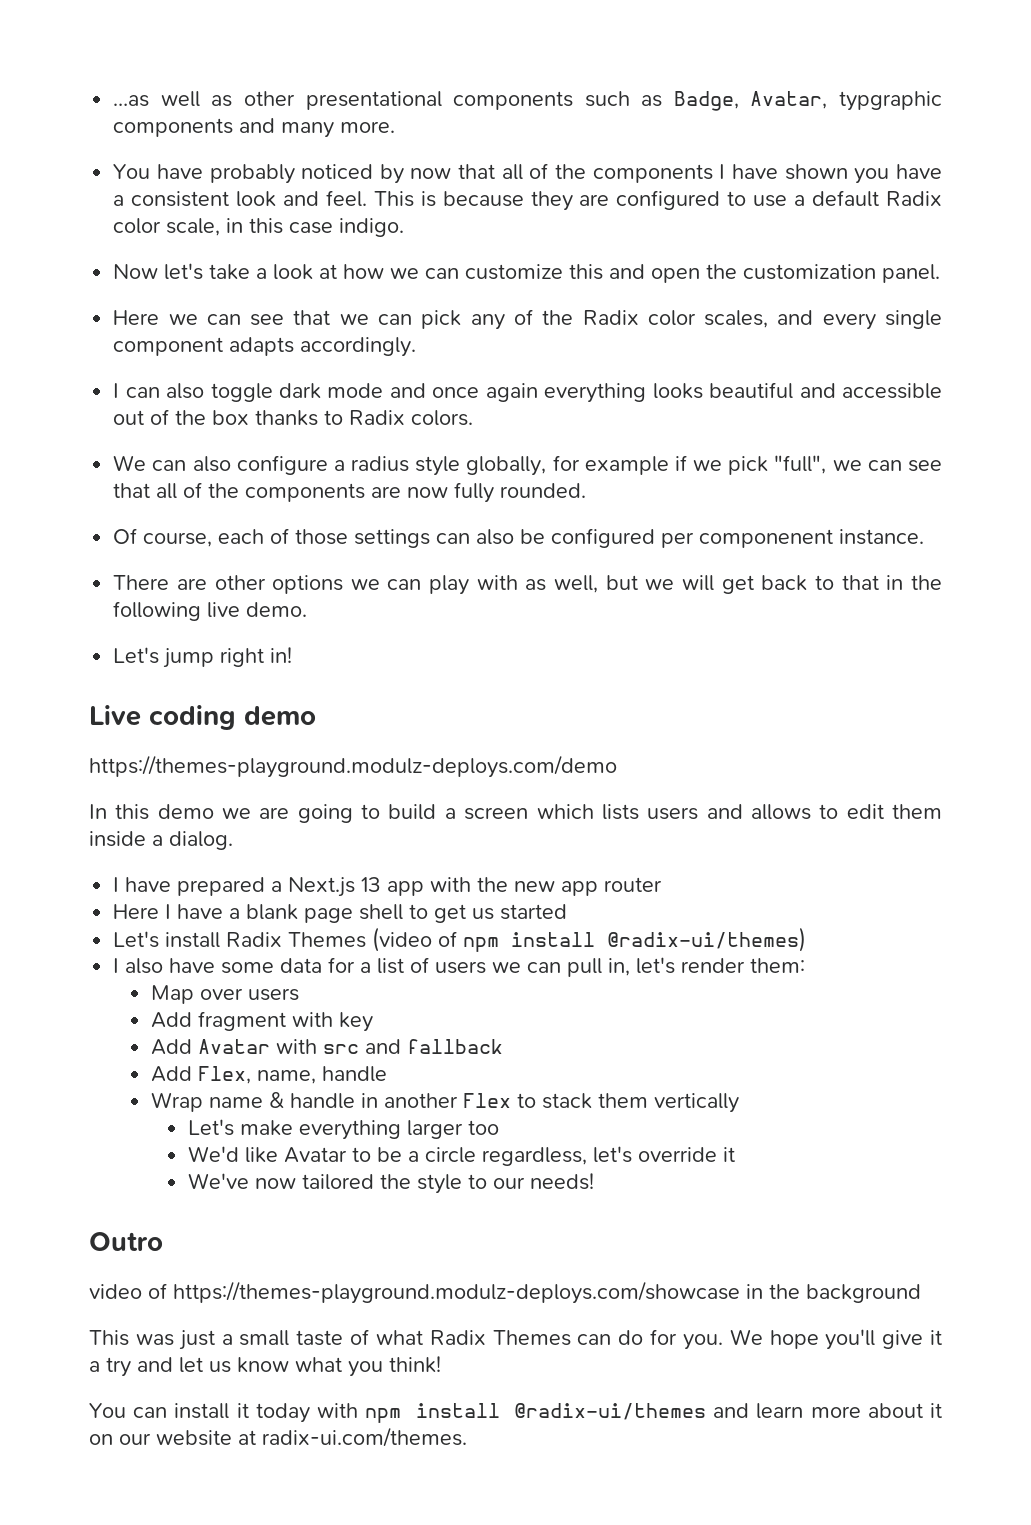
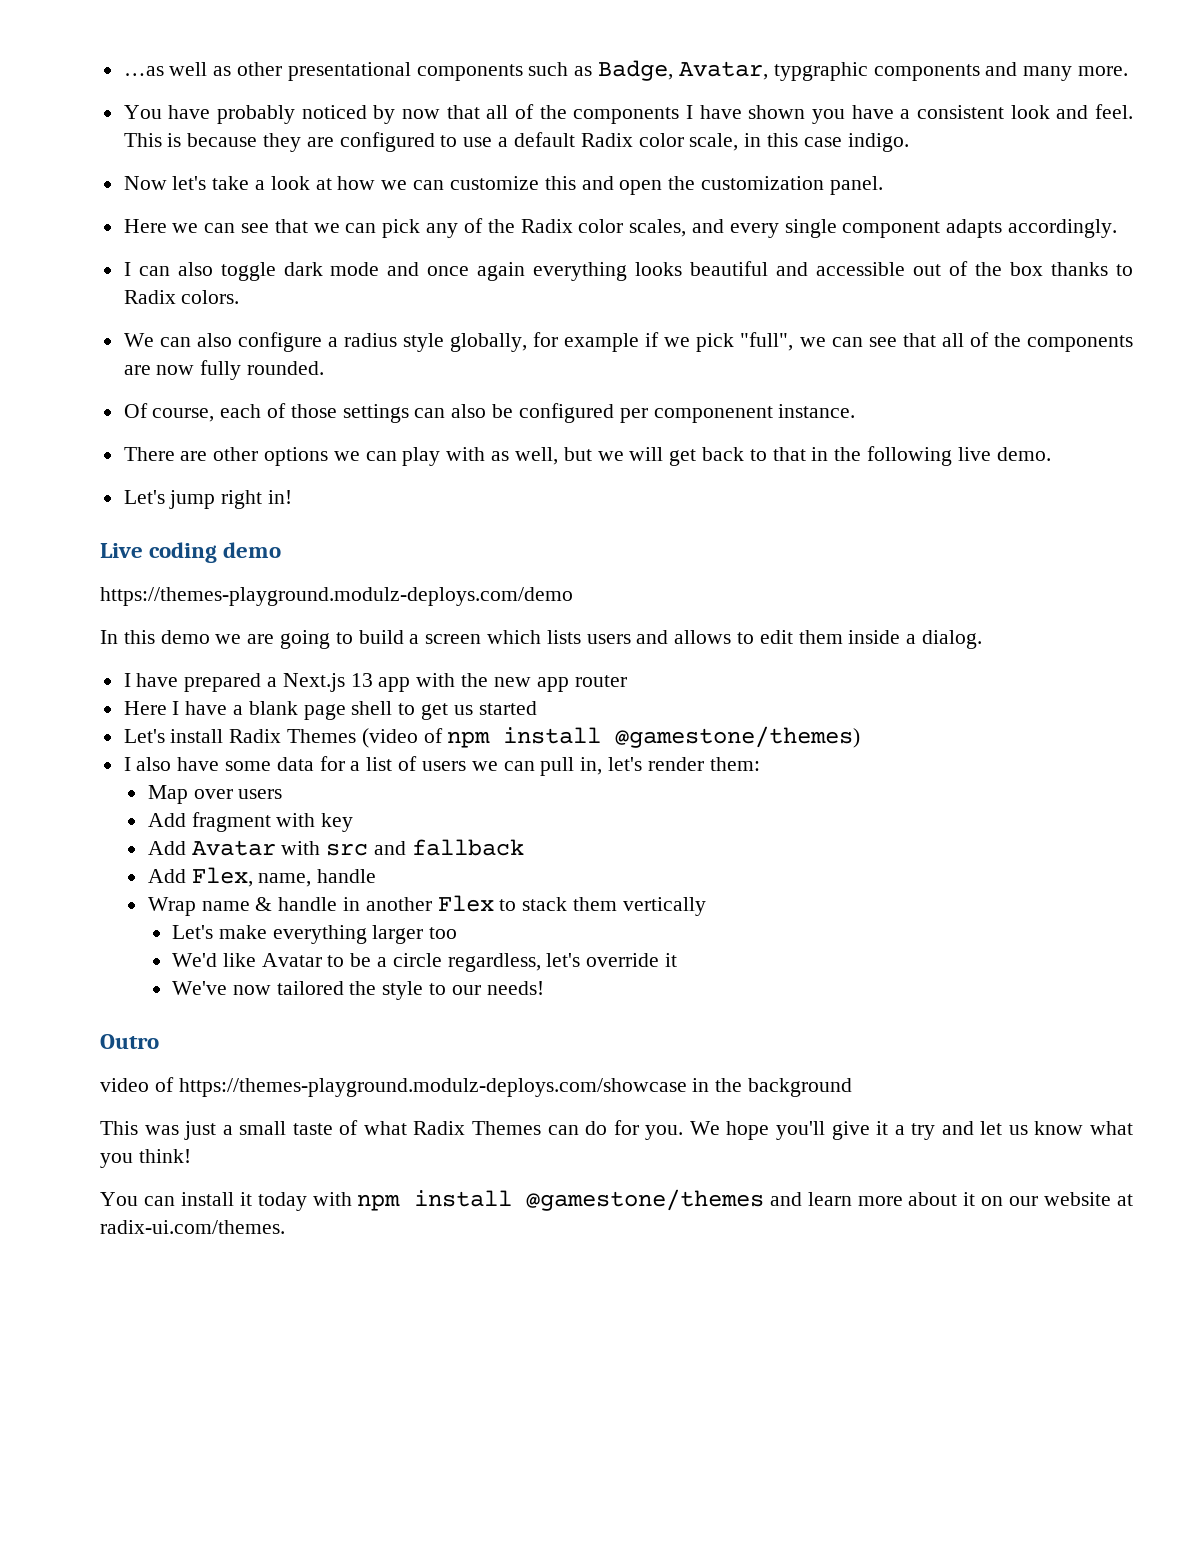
- Let's install Radix Themes (video of npm install @radix-ui/themes)
+ Let's install Radix Themes (video of npm install @gamestone/themes)
- You can install it today with npm install @radix-ui/themes and learn more about it on our website at radix-ui.com/themes.
+ You can install it today with npm install @gamestone/themes and learn more about it on our website at radix-ui.com/themes.

